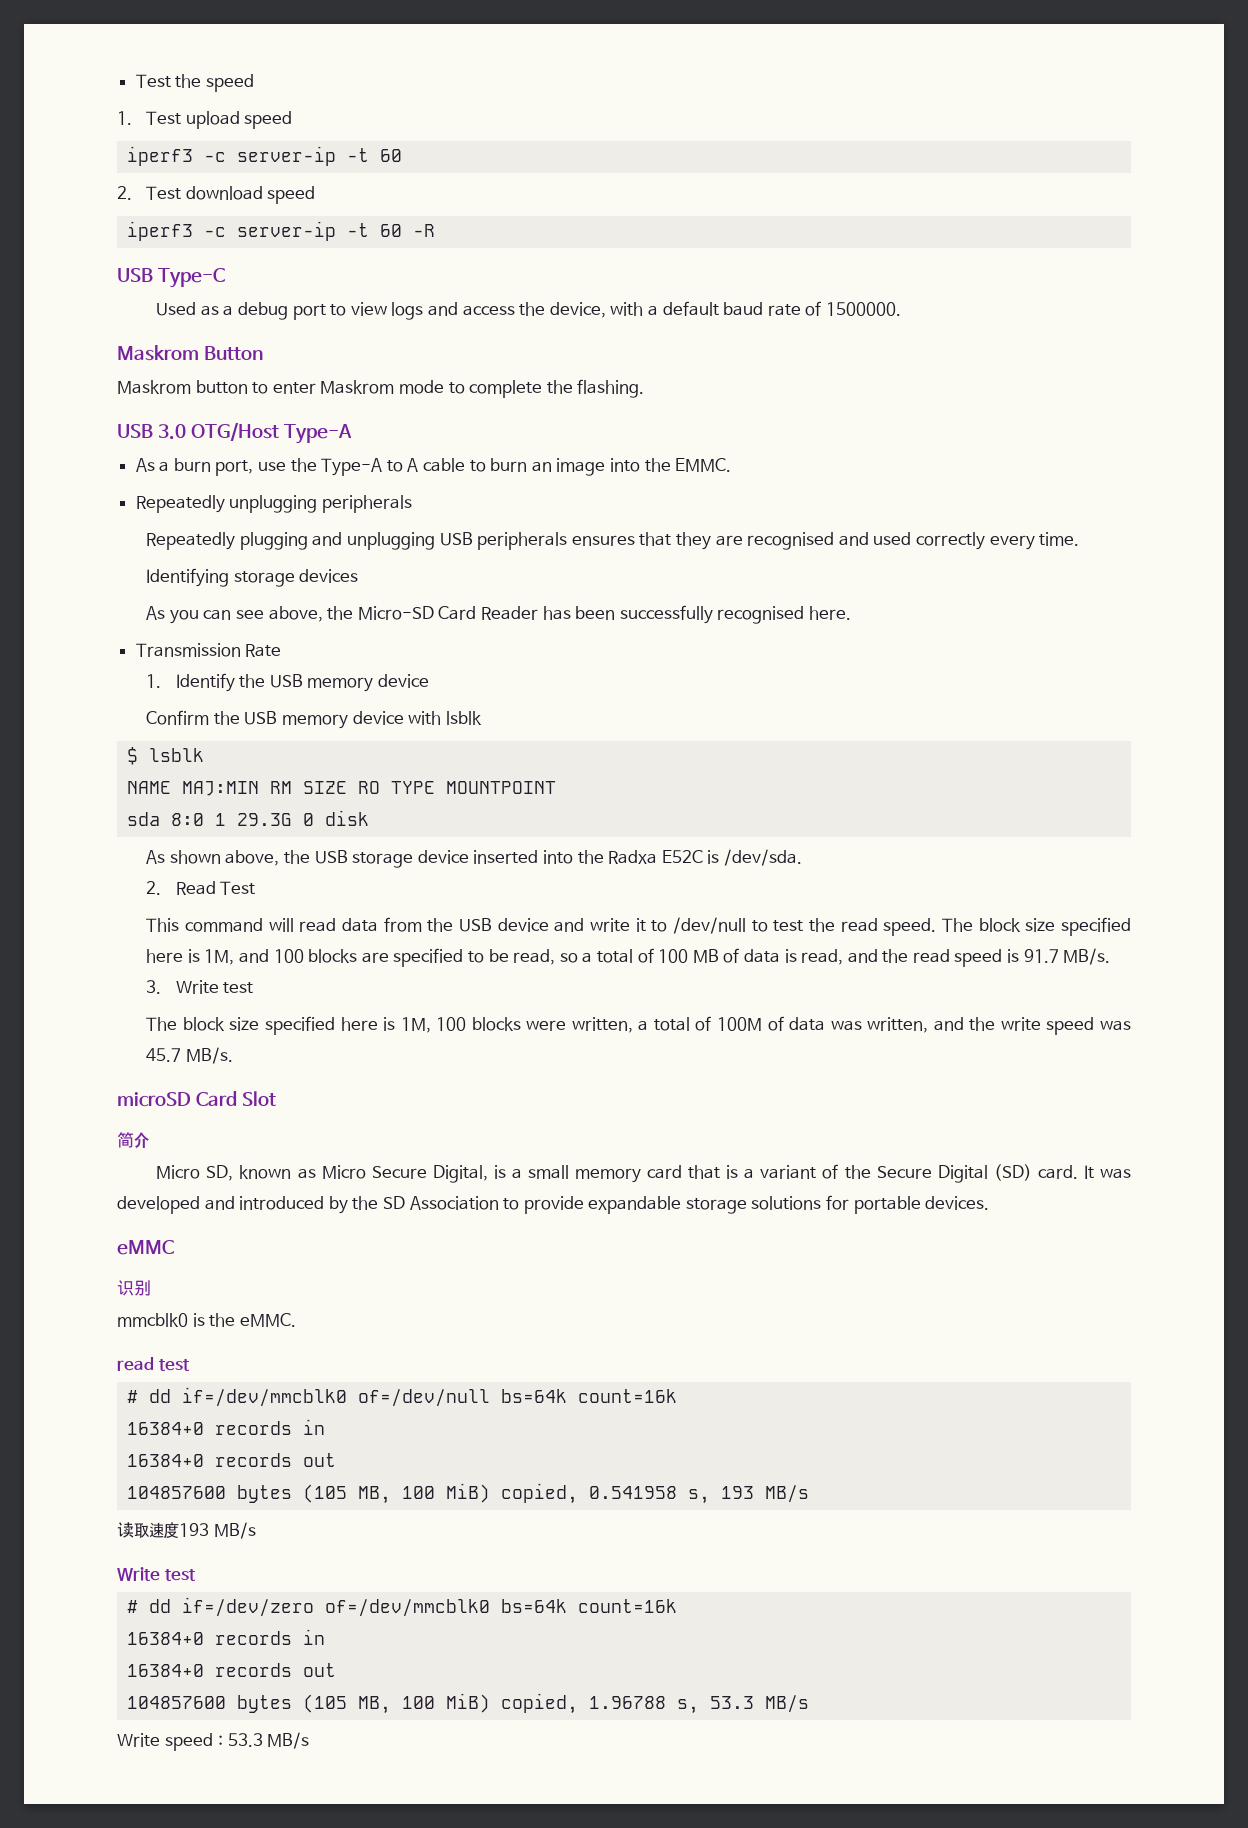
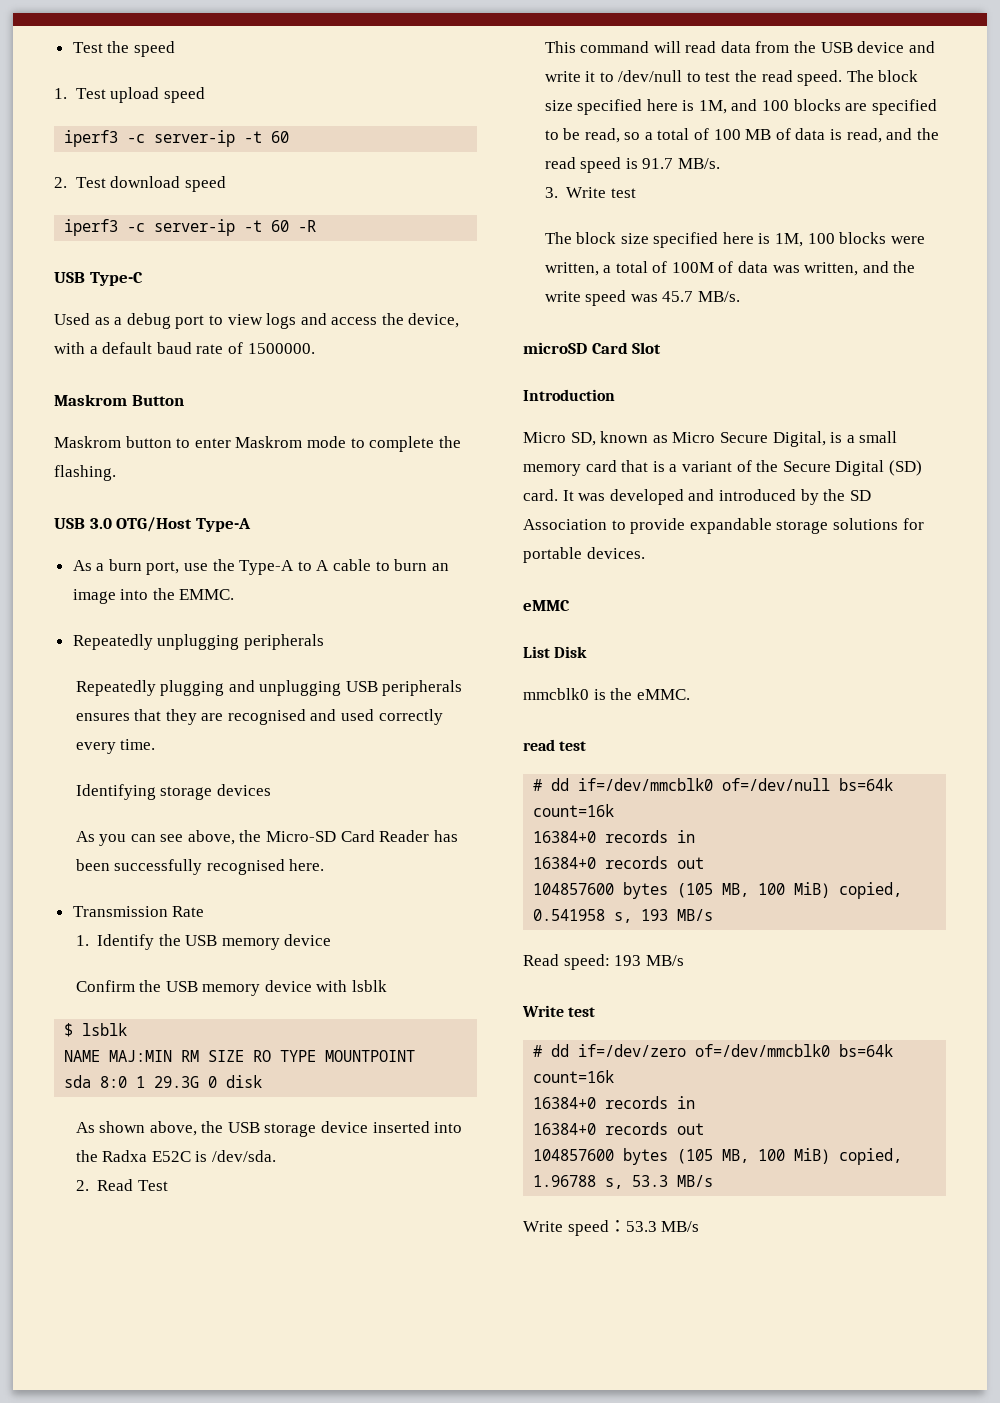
- 简介
+ Introduction
- 识别
+ List Disk
- 读取速度193 MB/s
+ Read speed: 193 MB/s

